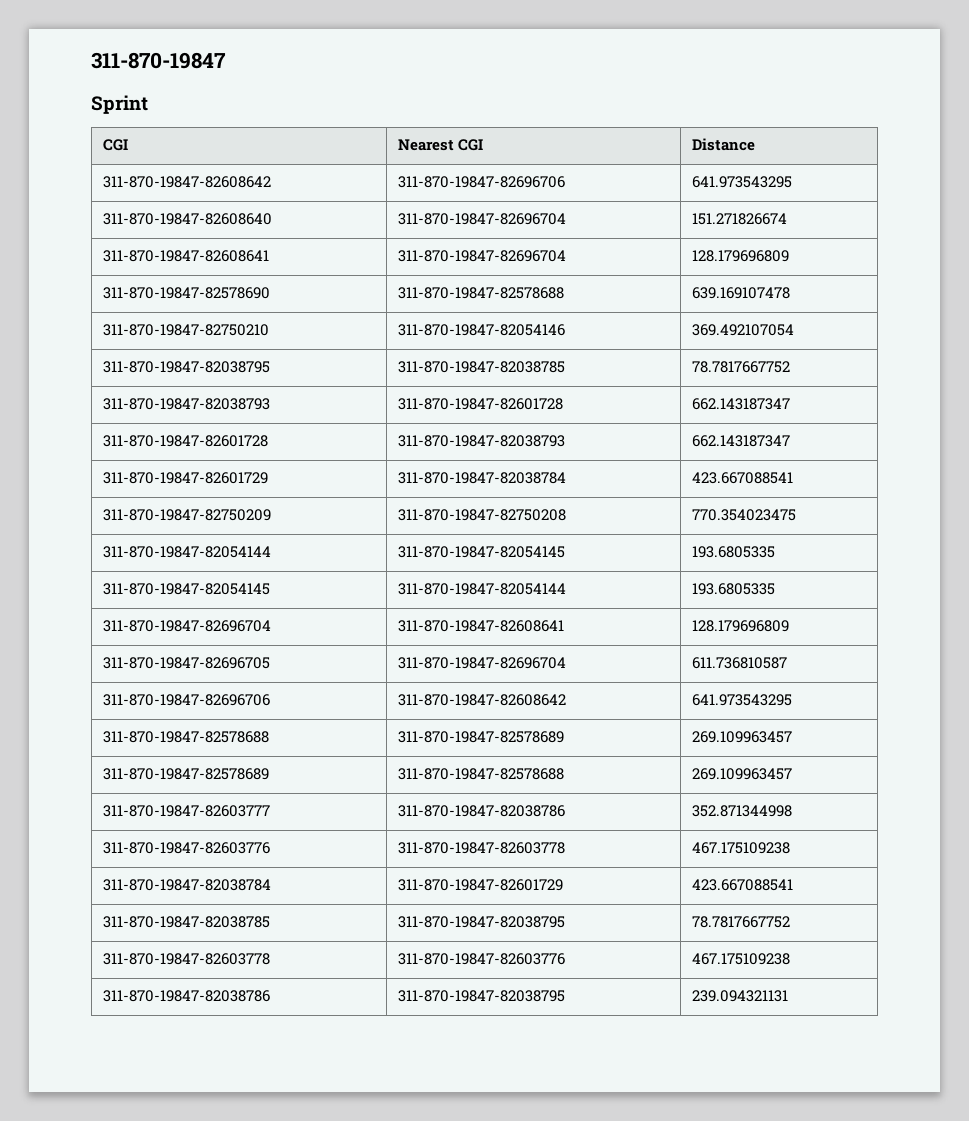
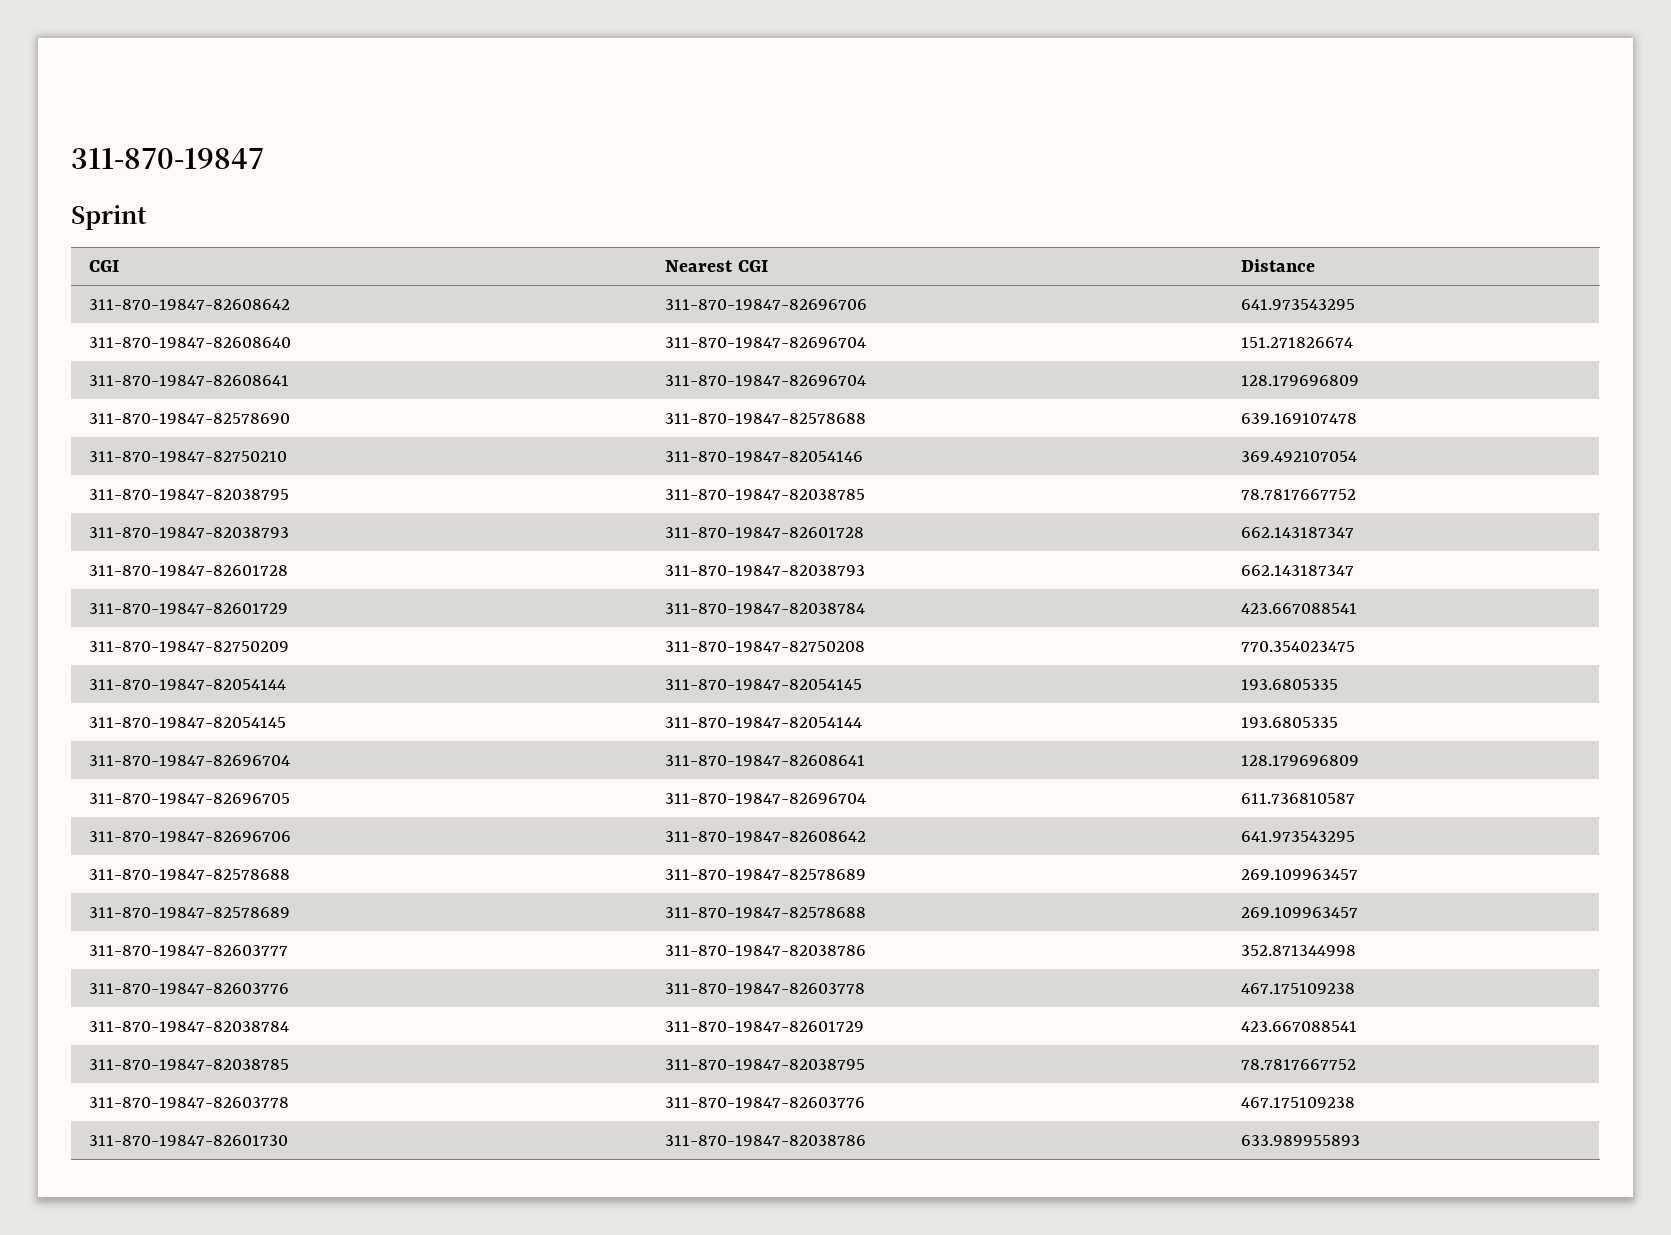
- 311-870-19847-82038786 | 311-870-19847-82038795 | 239.094321131
+ 311-870-19847-82601730 | 311-870-19847-82038786 | 633.989955893

